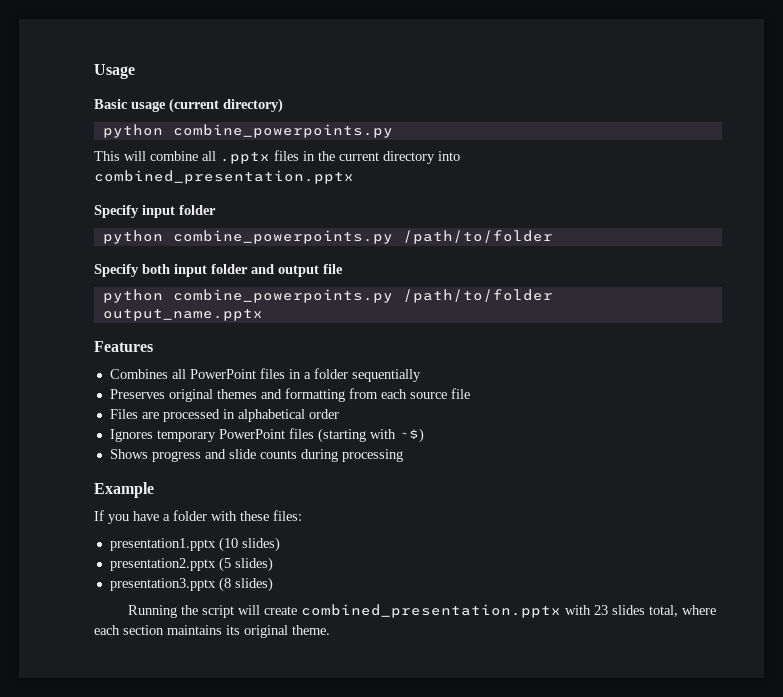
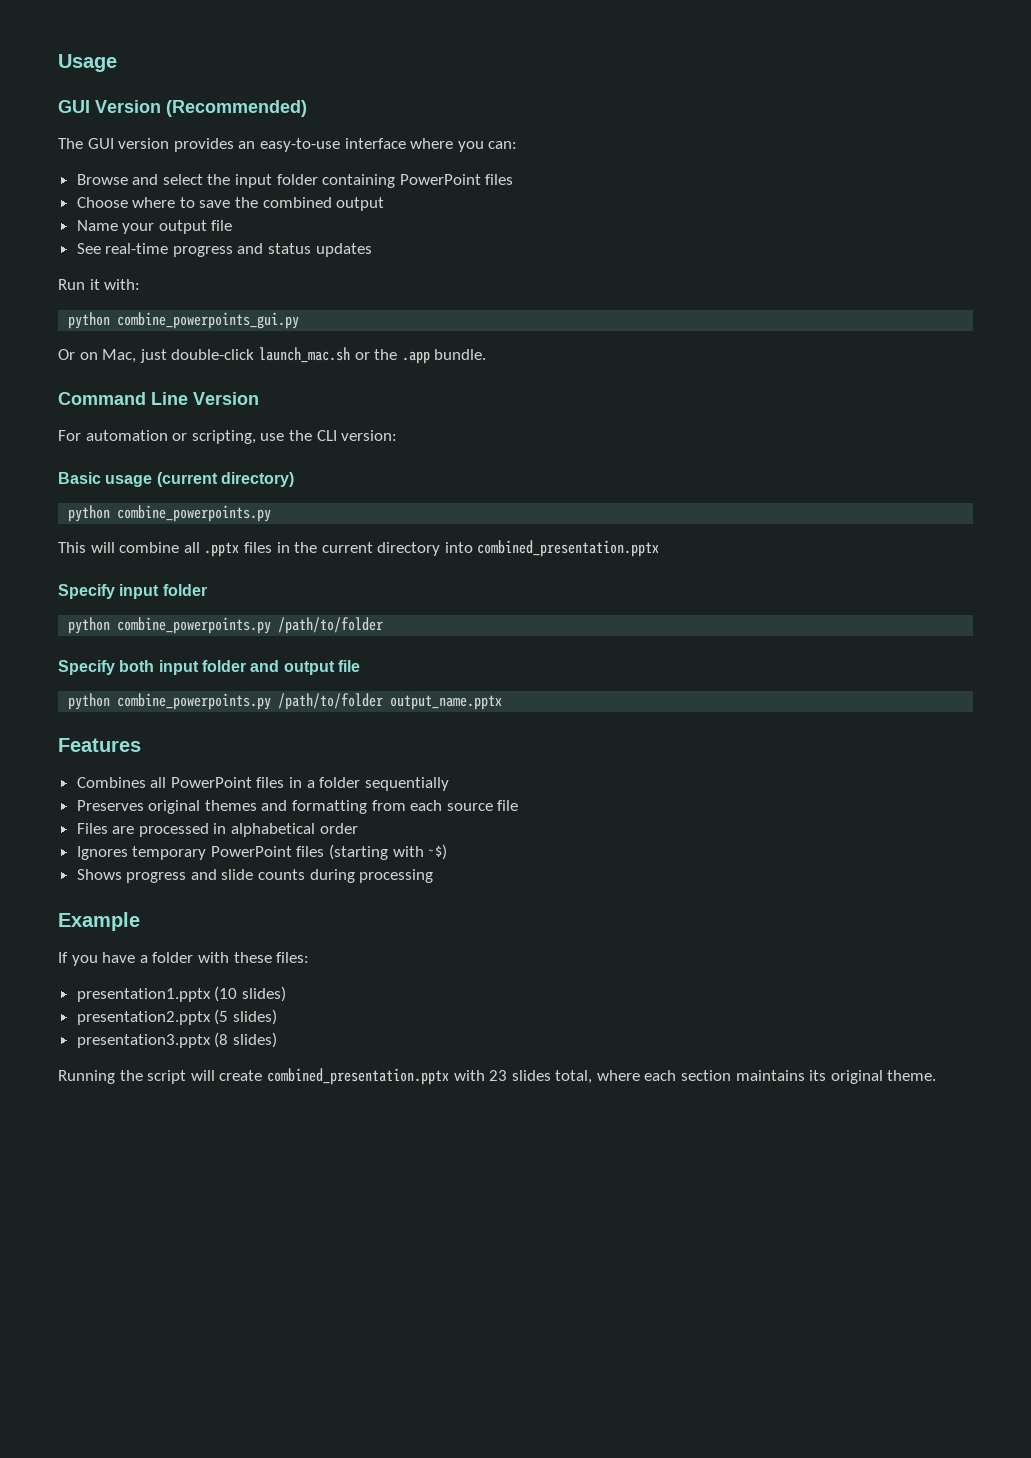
+ GUI Version (Recommended)
+ The GUI version provides an easy-to-use interface where you can:
+ Browse and select the input folder containing PowerPoint files
+ Choose where to save the combined output
+ Name your output file
+ See real-time progress and status updates
+ Run it with:
+ python combine_powerpoints_gui.py
+ Or on Mac, just double-click launch_mac.sh or the .app bundle.
+ Command Line Version
+ For automation or scripting, use the CLI version:

